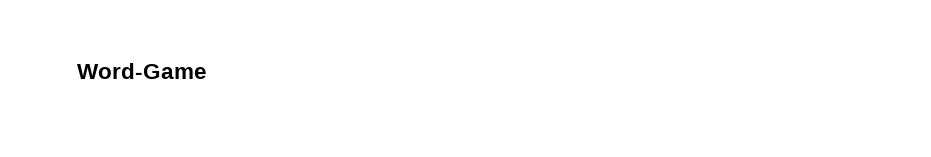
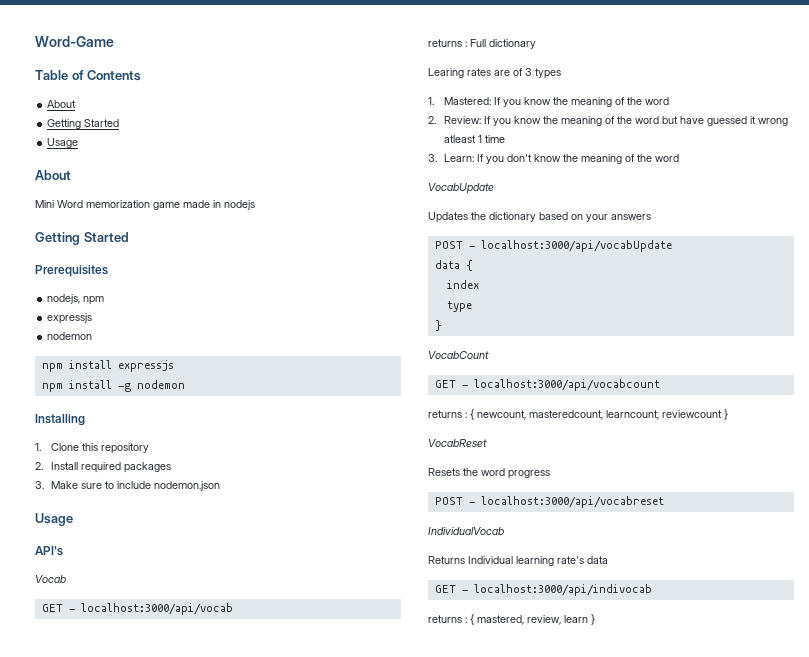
+ Table of Contents
+ About
+ Getting Started
+ Usage
+ About
+ Mini Word memorization game made in nodejs
+ Getting Started
+ Prerequisites
+ nodejs, npm
+ expressjs
+ nodemon
+ npm install expressjs
+ npm install -g nodemon
+ Installing
+ 1. Clone this repository
+ 2. Install required packages
+ 3. Make sure to include nodemon.json
+ Usage
+ API's
+ Vocab
+ GET - localhost:3000/api/vocab
+ returns : Full dictionary
+ Learing rates are of 3 types
+ 1. Mastered: If you know the meaning of the word
+ 2. Review: If you know the meaning of the word but have guessed it wrong atleast 1 time
+ 3. Learn: If you don't know the meaning of the word
+ VocabUpdate
+ Updates the dictionary based on your answers
+ POST - localhost:3000/api/vocabUpdate
+ data {
+ index
+ type
+ }
+ VocabCount
+ GET - localhost:3000/api/vocabcount
+ returns : { newcount, masteredcount, learncount, reviewcount }
+ VocabReset
+ Resets the word progress
+ POST - localhost:3000/api/vocabreset
+ IndividualVocab
+ Returns Individual learning rate's data
+ GET - localhost:3000/api/indivocab
+ returns : { mastered, review, learn }

